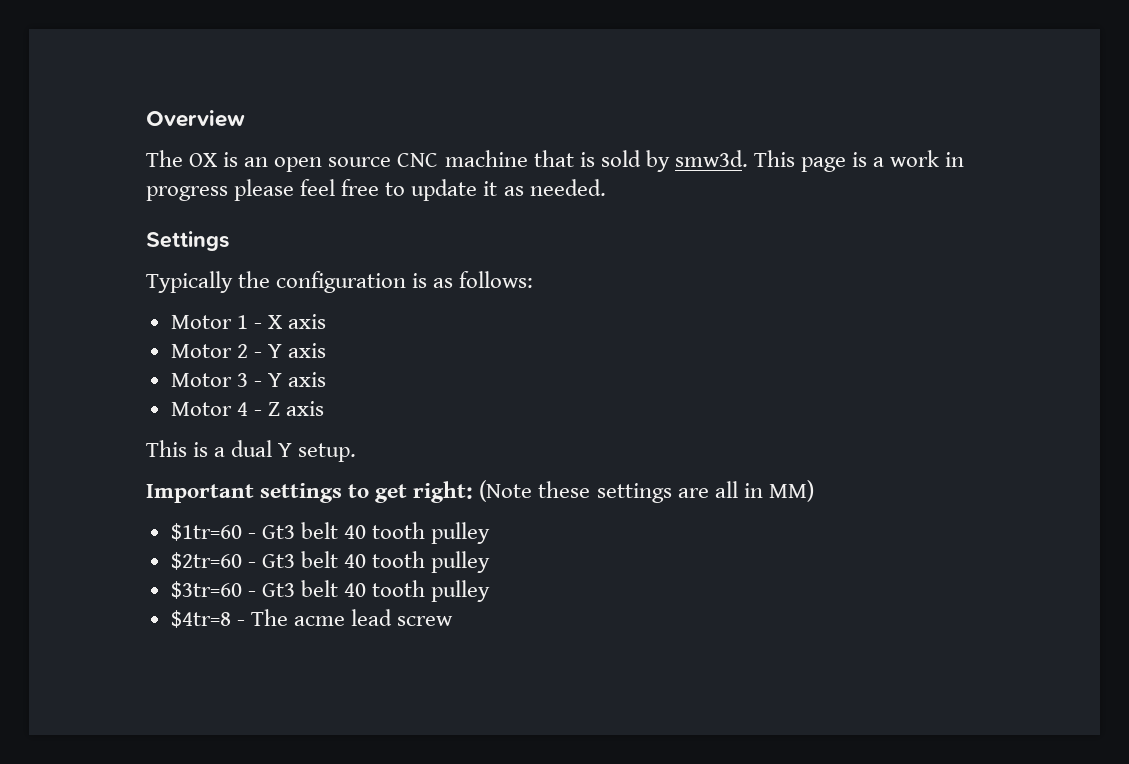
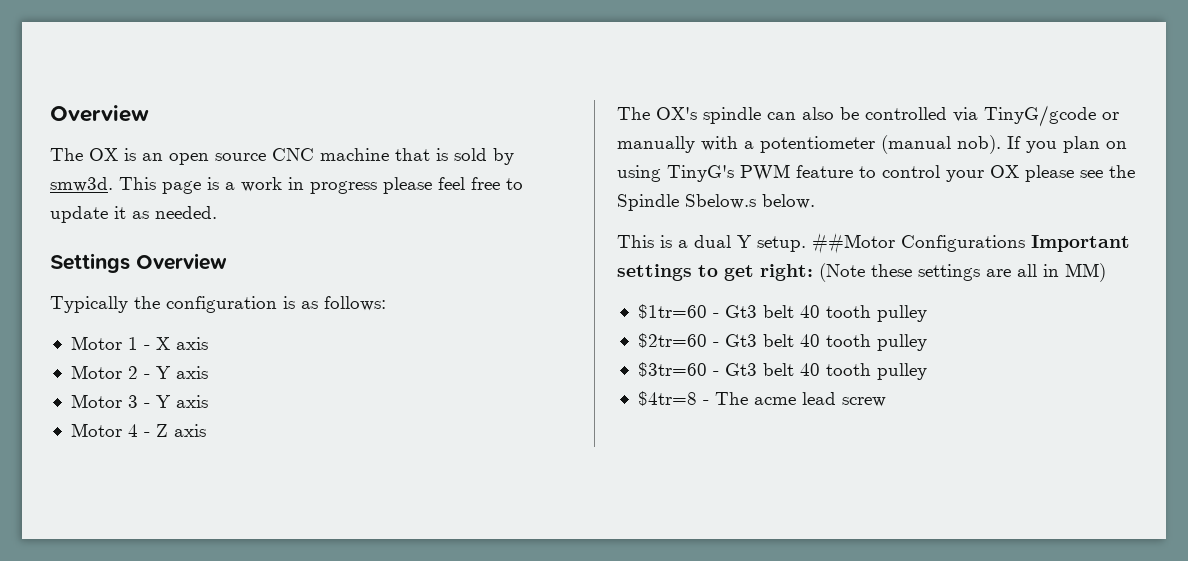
- Settings
+ Settings Overview
+ The OX's spindle can also be controlled via TinyG/gcode or manually with a potentiometer (manual nob). If you plan on using TinyG's PWM feature to control your OX please see the Spindle Sbelow.s below.
- This is a dual Y setup.
- Important settings to get right: (Note these settings are all in MM)
+ This is a dual Y setup. ##Motor Configurations Important settings to get right: (Note these settings are all in MM)

